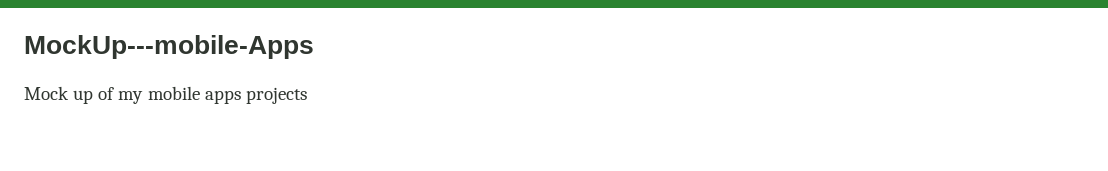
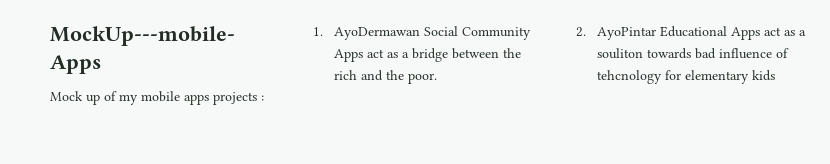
- Mock up of my mobile apps projects
+ Mock up of my mobile apps projects :
+ 1. AyoDermawan Social Community Apps act as a bridge between the rich and the poor.
+ 2. AyoPintar Educational Apps act as a souliton towards bad influence of tehcnology for elementary kids

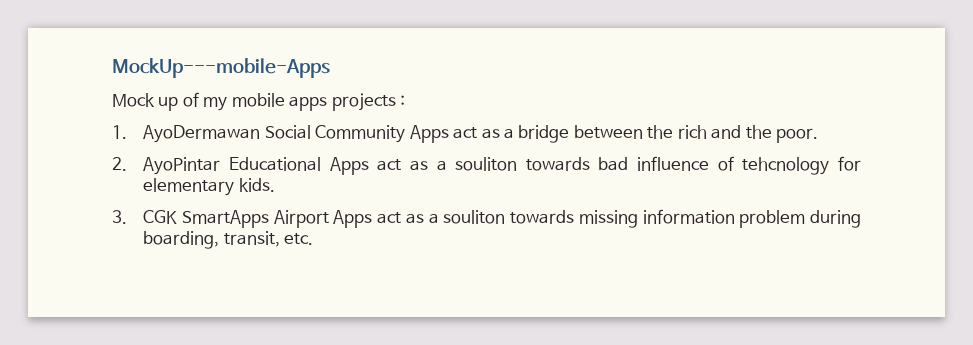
- 2. AyoPintar Educational Apps act as a souliton towards bad influence of tehcnology for elementary kids
+ 2. AyoPintar Educational Apps act as a souliton towards bad influence of tehcnology for elementary kids.
+ 3. CGK SmartApps Airport Apps act as a souliton towards missing information problem during boarding, transit, etc.

